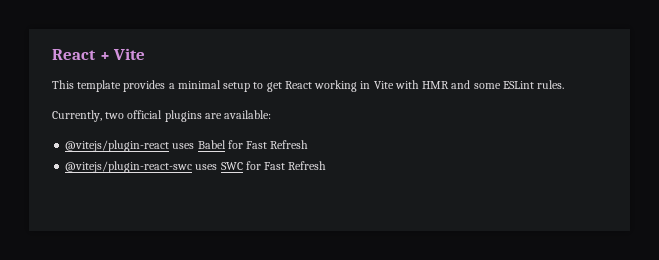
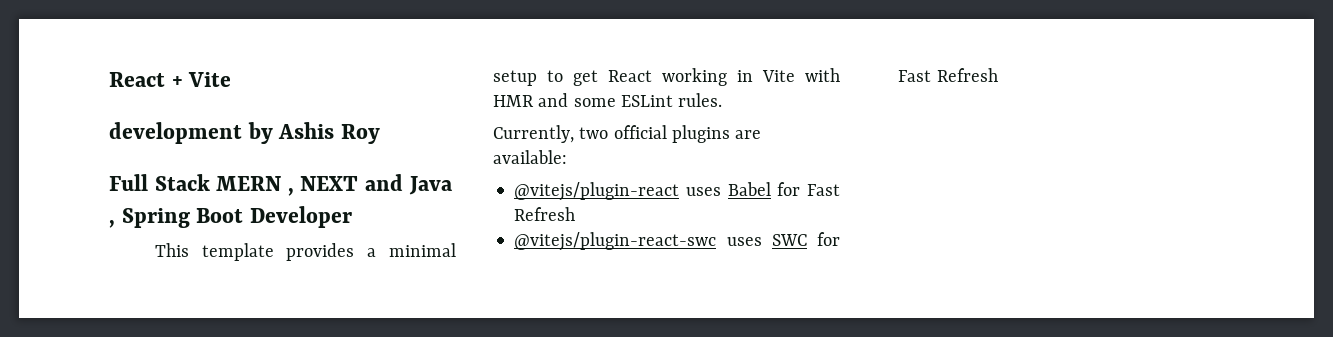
+ development by Ashis Roy
+ Full Stack MERN , NEXT and Java , Spring Boot Developer

